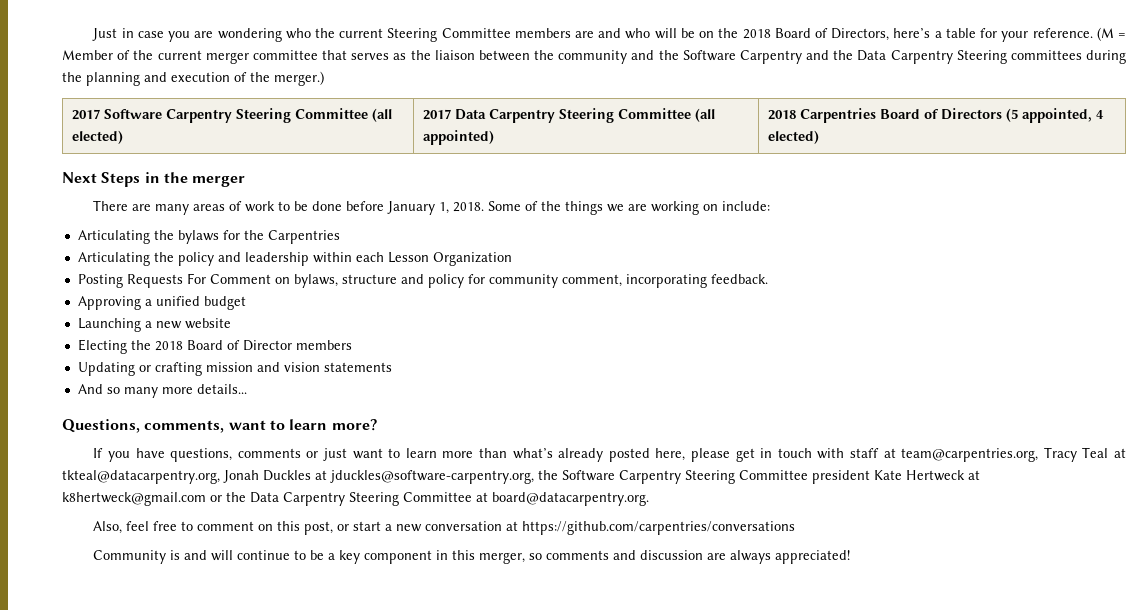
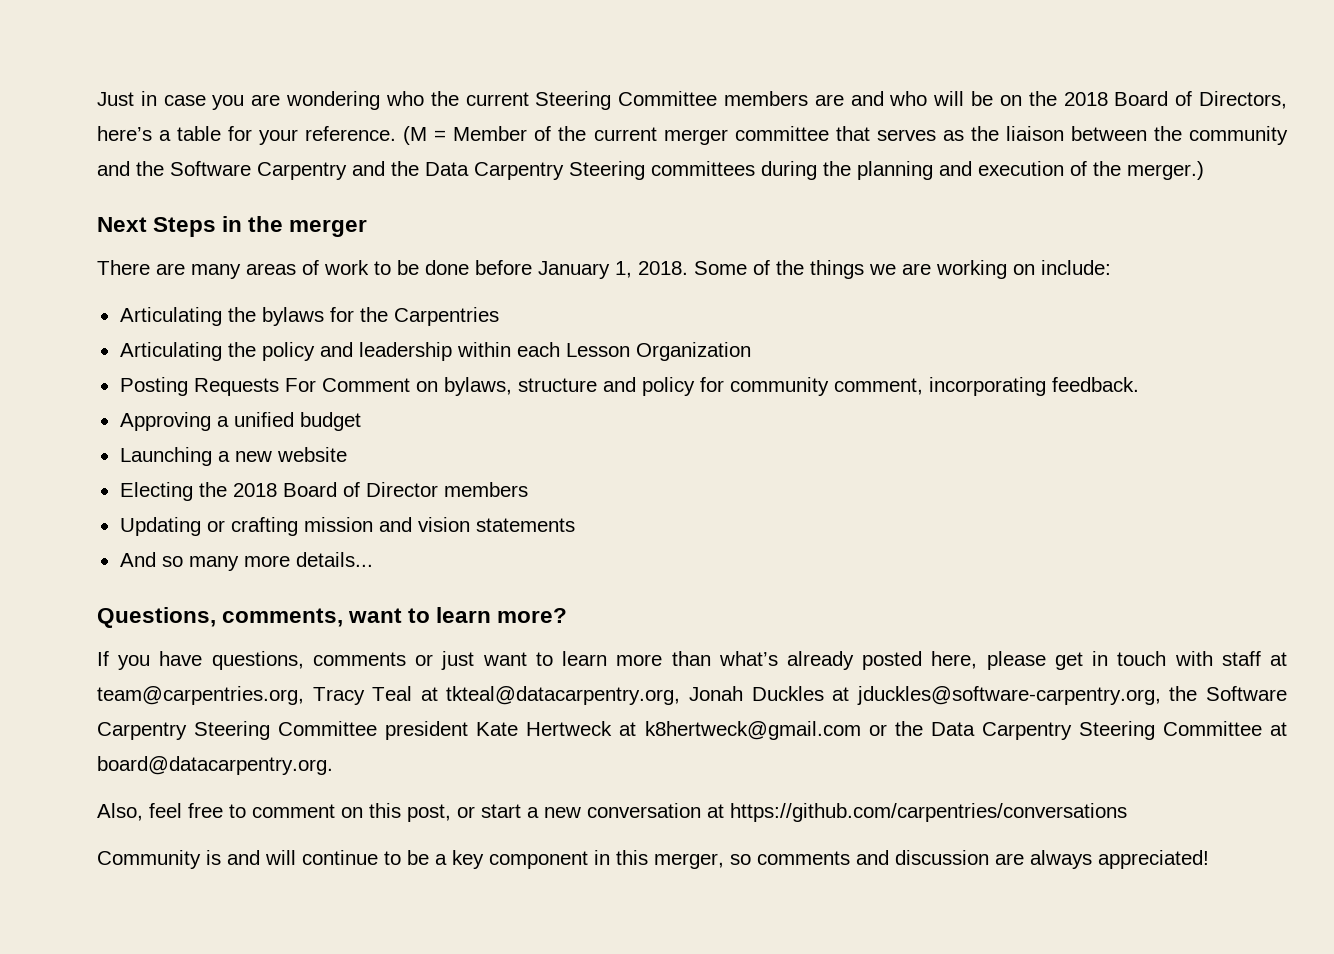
- 2017 Software Carpentry Steering Committee (all elected) | 2017 Data Carpentry Steering Committee (all appointed) | 2018 Carpentries Board of Directors (5 appointed, 4 elected)

